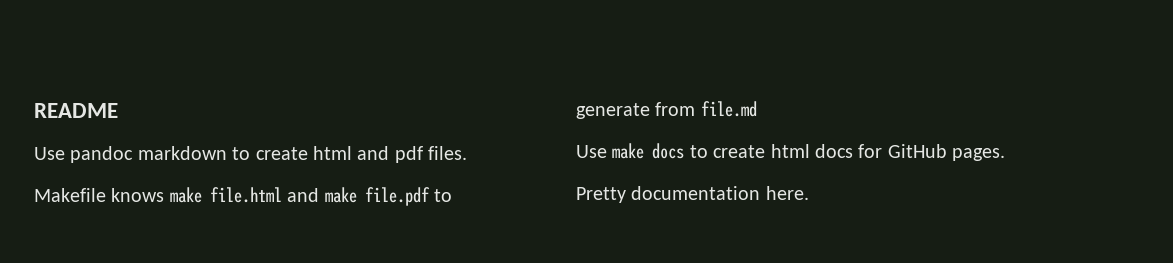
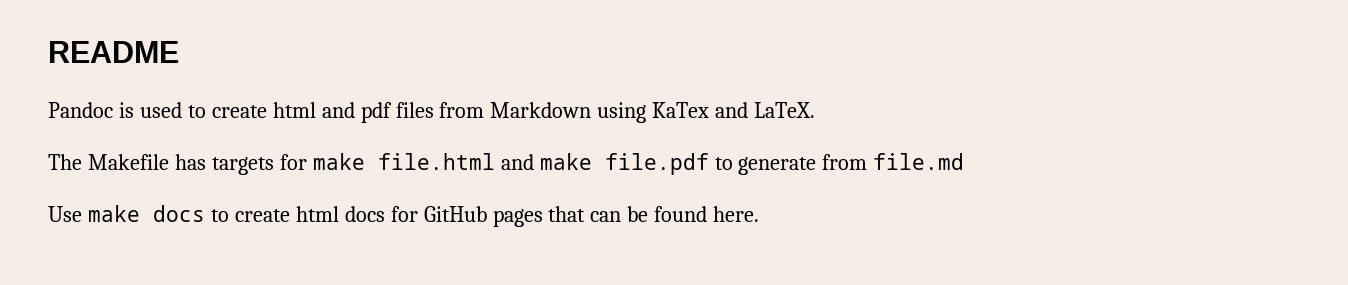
- Use pandoc markdown to create html and pdf files.
- Makefile knows make file.html and make file.pdf to generate from file.md
+ Pandoc is used to create html and pdf files from Markdown using KaTex and LaTeX.
+ The Makefile has targets for make file.html and make file.pdf to generate from file.md
- Use make docs to create html docs for GitHub pages.
- Pretty documentation here.
+ Use make docs to create html docs for GitHub pages that can be found here.

